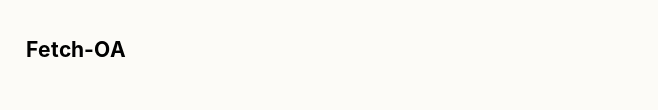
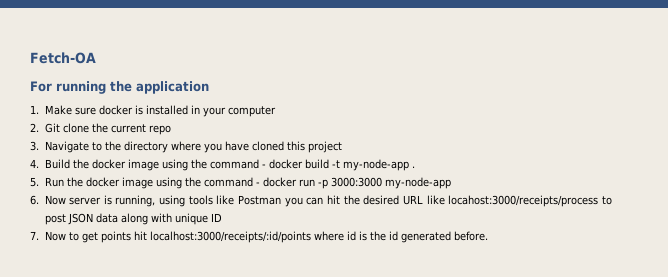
+ For running the application
+ 1. Make sure docker is installed in your computer
+ 2. Git clone the current repo
+ 3. Navigate to the directory where you have cloned this project
+ 4. Build the docker image using the command - docker build -t my-node-app .
+ 5. Run the docker image using the command - docker run -p 3000:3000 my-node-app
+ 6. Now server is running, using tools like Postman you can hit the desired URL like locahost:3000/receipts/process to post JSON data along with unique ID
+ 7. Now to get points hit localhost:3000/receipts/:id/points where id is the id generated before.

